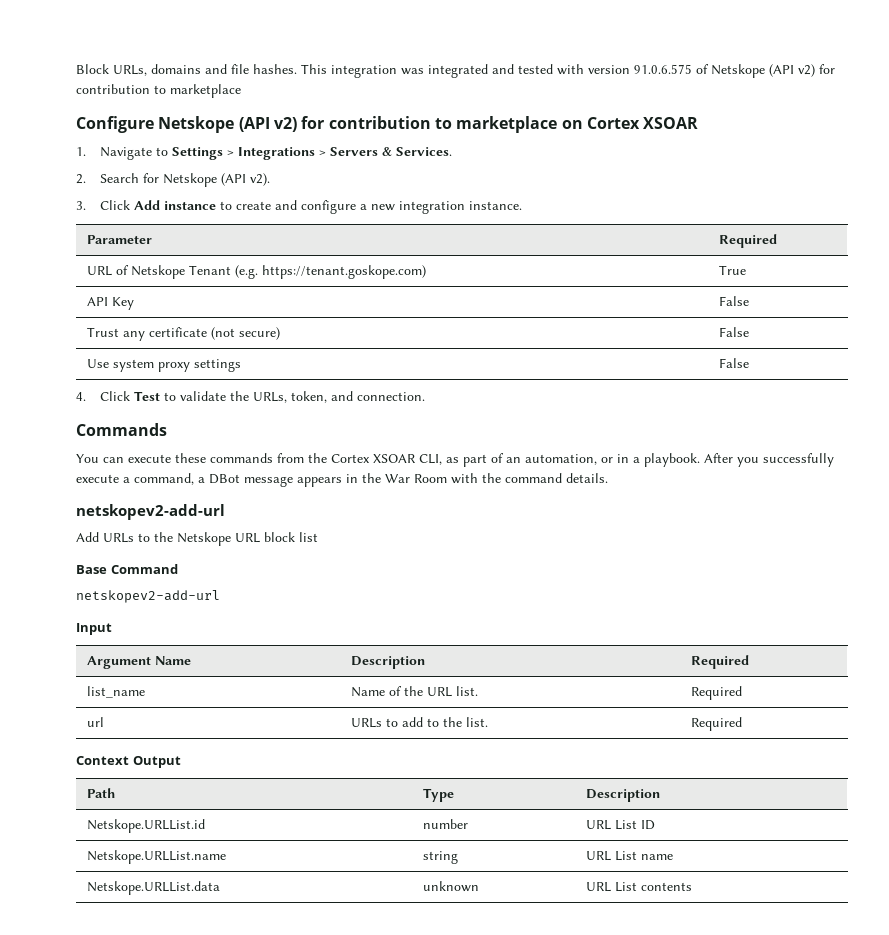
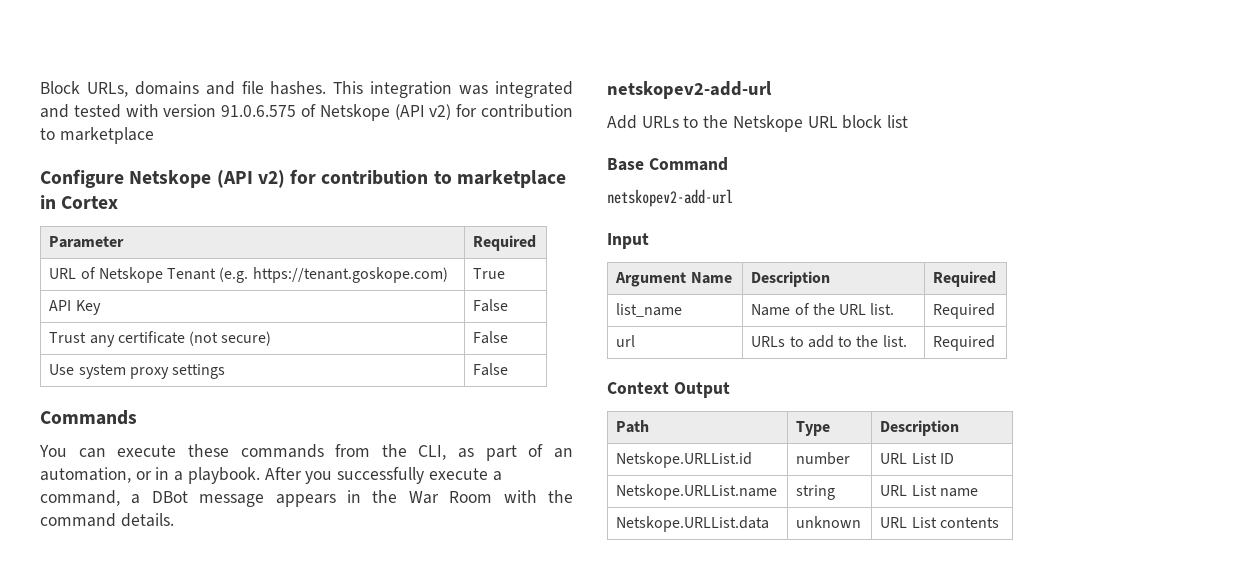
- Configure Netskope (API v2) for contribution to marketplace on Cortex XSOAR
- 1. Navigate to Settings > Integrations > Servers & Services.
- 2. Search for Netskope (API v2).
- 3. Click Add instance to create and configure a new integration instance.
+ Configure Netskope (API v2) for contribution to marketplace in Cortex
- 4. Click Test to validate the URLs, token, and connection.
- You can execute these commands from the Cortex XSOAR CLI, as part of an automation, or in a playbook.
+ You can execute these commands from the CLI, as part of an automation, or in a playbook.

